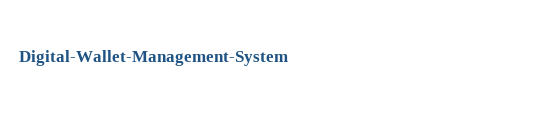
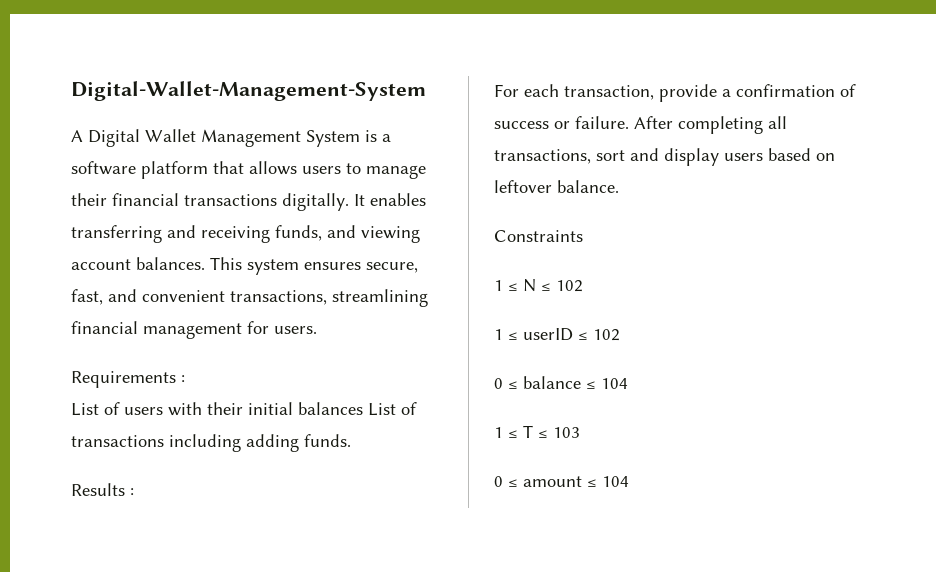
+ A Digital Wallet Management System is a software platform that allows users to manage their financial transactions digitally. It enables transferring and receiving funds, and viewing account balances. This system ensures secure, fast, and convenient transactions, streamlining financial management for users.
+ Requirements :
+ List of users with their initial balances List of transactions including adding funds.
+ Results :
+ For each transaction, provide a confirmation of success or failure. After completing all transactions, sort and display users based on leftover balance.
+ Constraints
+ 1 ≤ N ≤ 102
+ 1 ≤ userID ≤ 102
+ 0 ≤ balance ≤ 104
+ 1 ≤ T ≤ 103
+ 0 ≤ amount ≤ 104

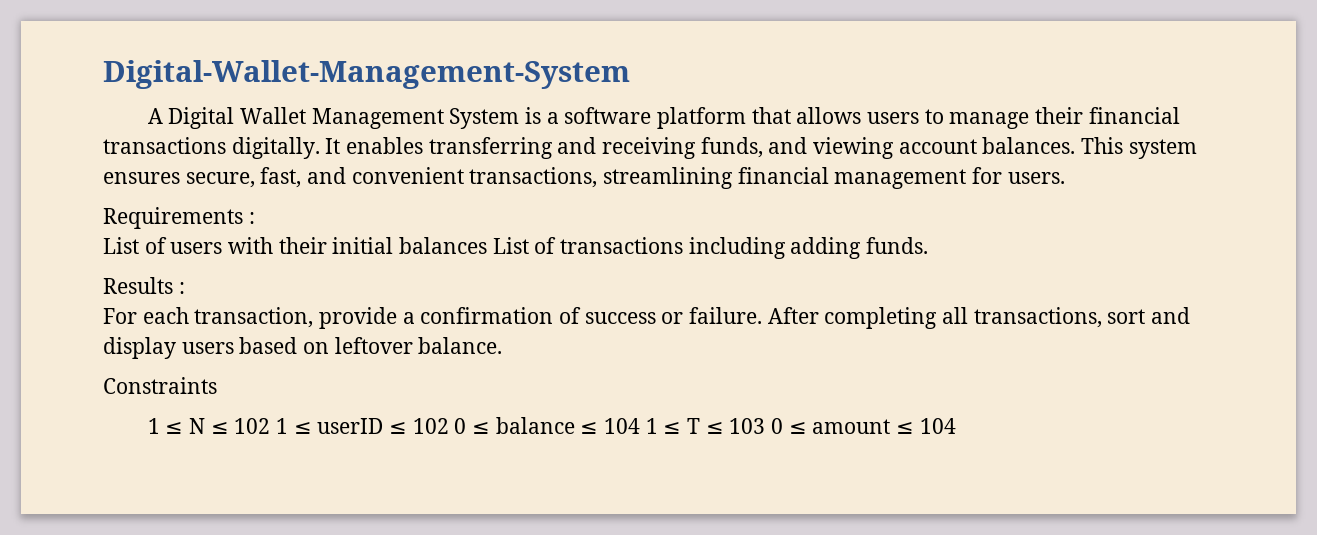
- 1 ≤ N ≤ 102
- 1 ≤ userID ≤ 102
- 0 ≤ balance ≤ 104
- 1 ≤ T ≤ 103
- 0 ≤ amount ≤ 104
+ 1 ≤ N ≤ 102 1 ≤ userID ≤ 102 0 ≤ balance ≤ 104 1 ≤ T ≤ 103 0 ≤ amount ≤ 104

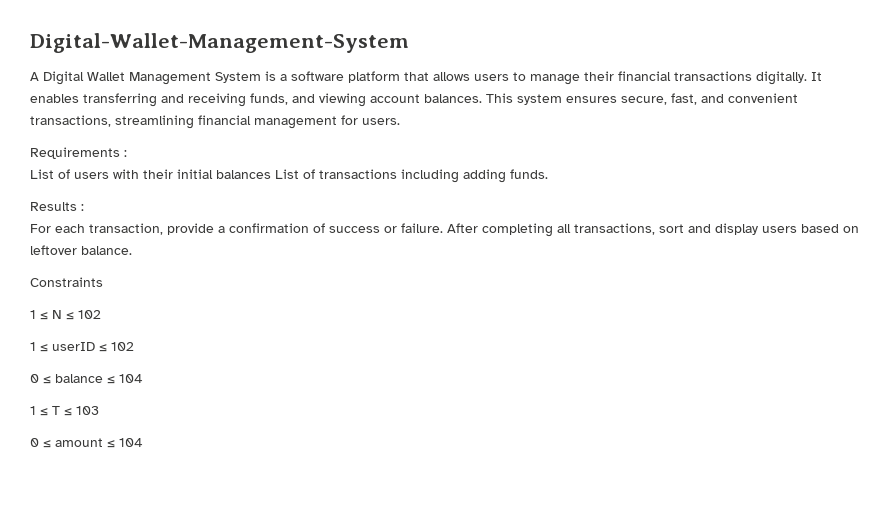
- 1 ≤ N ≤ 102 1 ≤ userID ≤ 102 0 ≤ balance ≤ 104 1 ≤ T ≤ 103 0 ≤ amount ≤ 104
+ 1 ≤ N ≤ 102
+ 1 ≤ userID ≤ 102
+ 0 ≤ balance ≤ 104
+ 1 ≤ T ≤ 103
+ 0 ≤ amount ≤ 104

